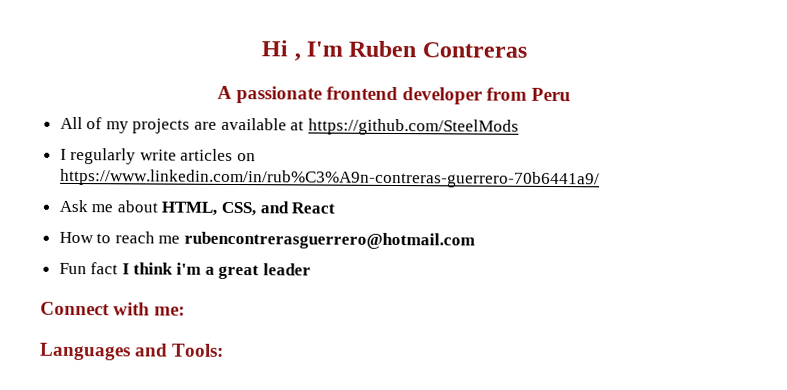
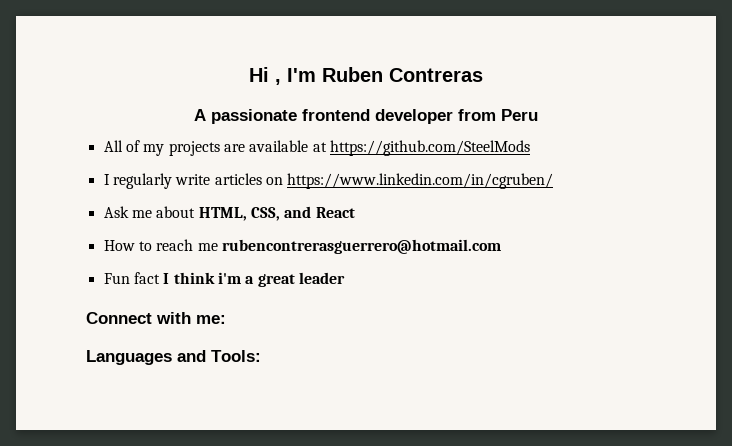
- I regularly write articles on https://www.linkedin.com/in/rub%C3%A9n-contreras-guerrero-70b6441a9/
+ I regularly write articles on https://www.linkedin.com/in/cgruben/

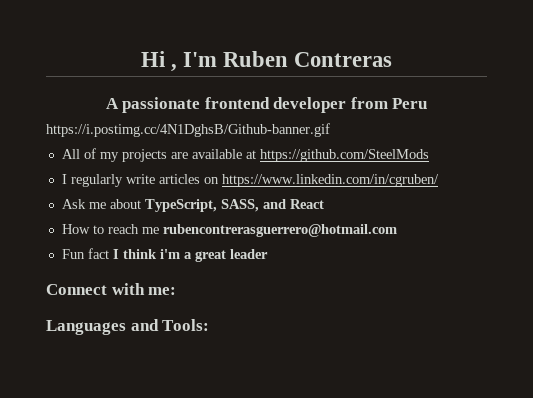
+ https://i.postimg.cc/4N1DghsB/Github-banner.gif
- Ask me about HTML, CSS, and React
+ Ask me about TypeScript, SASS, and React

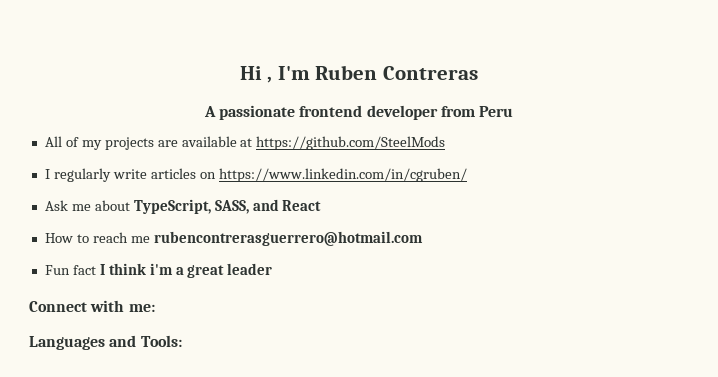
- https://i.postimg.cc/4N1DghsB/Github-banner.gif

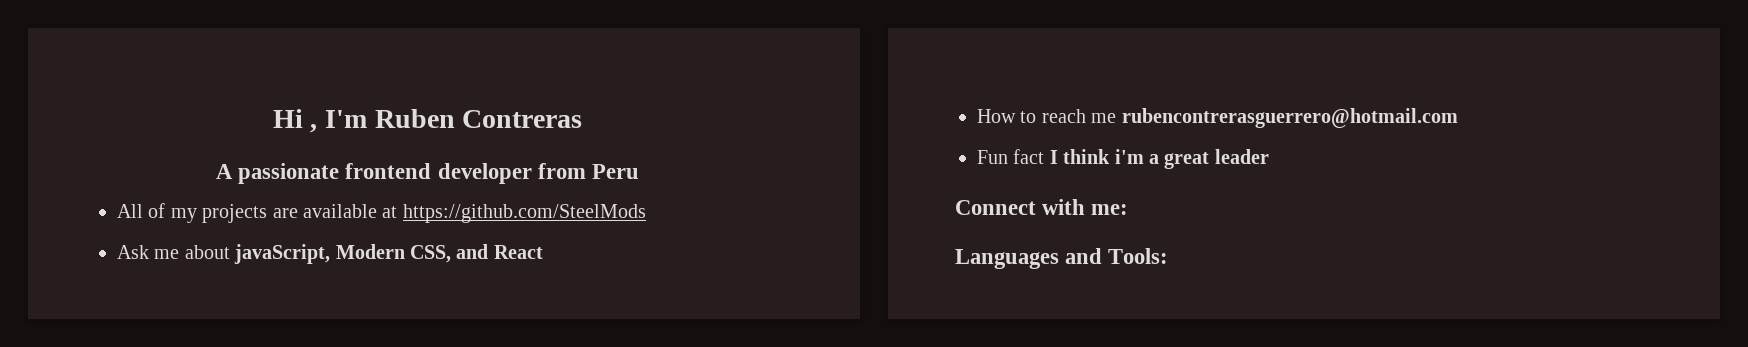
- I regularly write articles on https://www.linkedin.com/in/cgruben/
- Ask me about TypeScript, SASS, and React
+ Ask me about javaScript, Modern CSS, and React

